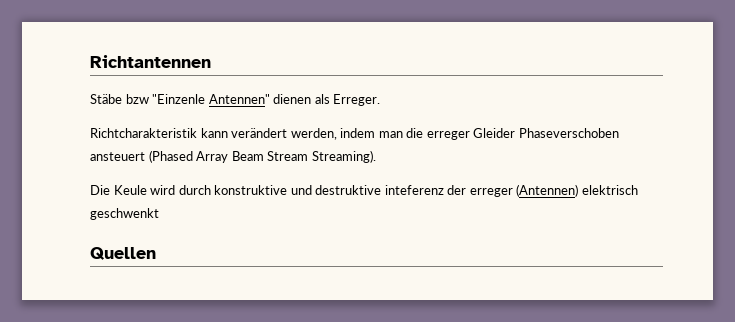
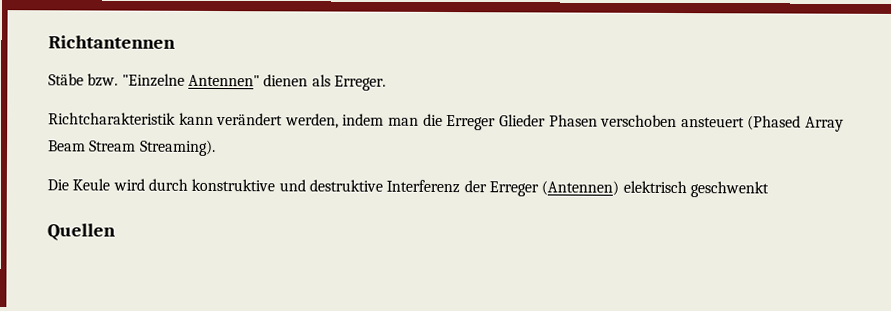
- Stäbe bzw "Einzenle Antennen" dienen als Erreger.
+ Stäbe bzw. "Einzelne Antennen" dienen als Erreger.
- Richtcharakteristik kann verändert werden, indem man die erreger Gleider Phaseverschoben ansteuert (Phased Array Beam Stream Streaming).
+ Richtcharakteristik kann verändert werden, indem man die Erreger Glieder Phasen verschoben ansteuert (Phased Array Beam Stream Streaming).
- Die Keule wird durch konstruktive und destruktive inteferenz der erreger (Antennen) elektrisch geschwenkt
+ Die Keule wird durch konstruktive und destruktive Interferenz der Erreger (Antennen) elektrisch geschwenkt

